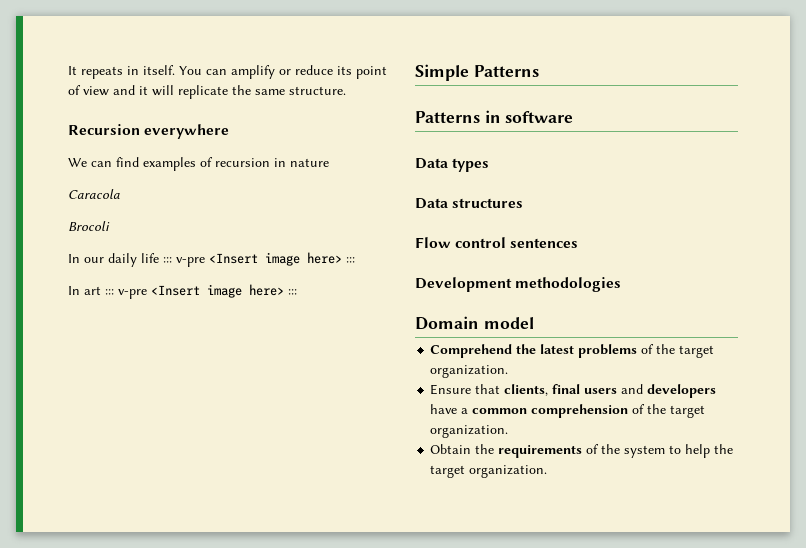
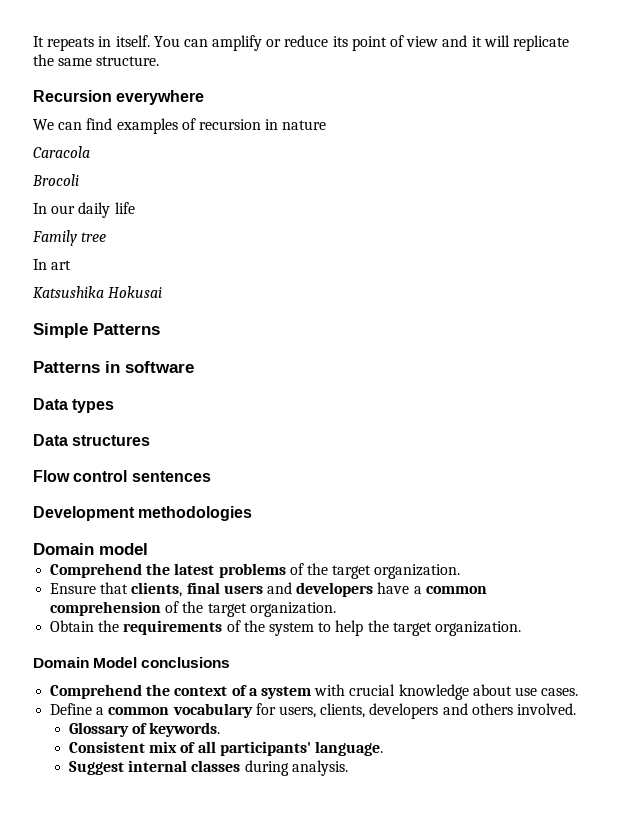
- In our daily life ::: v-pre <Insert image here> :::
- In art ::: v-pre <Insert image here> :::
+ In our daily life
+ Family tree
+ In art
+ Katsushika Hokusai
+ Domain Model conclusions
+ Comprehend the context of a system with crucial knowledge about use cases.
+ Define a common vocabulary for users, clients, developers and others involved.
+ Glossary of keywords.
+ Consistent mix of all participants' language.
+ Suggest internal classes during analysis.

